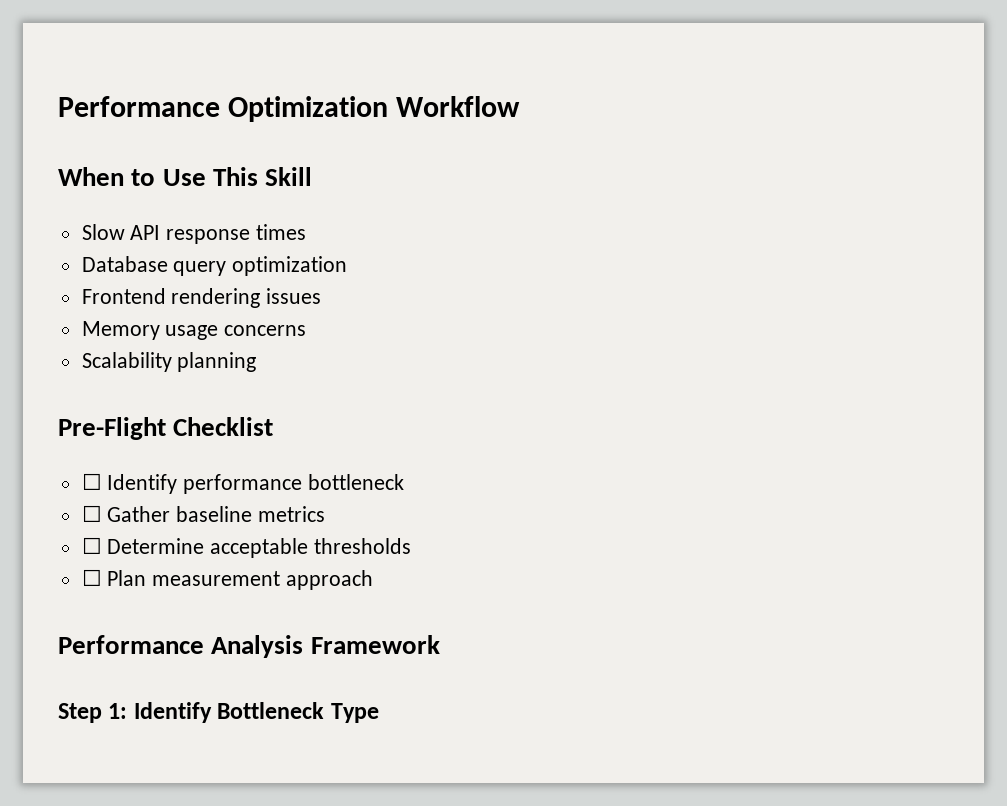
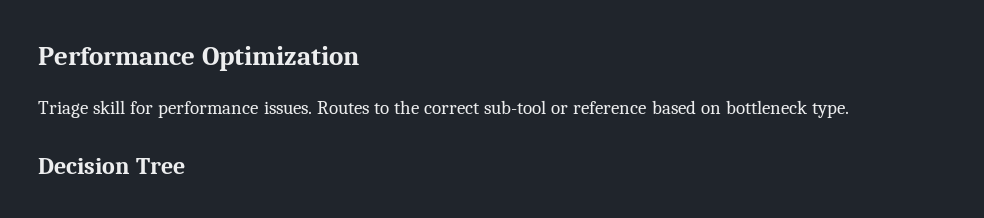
- Performance Optimization Workflow
- When to Use This Skill
- Slow API response times
- Database query optimization
- Frontend rendering issues
- Memory usage concerns
- Scalability planning
- Pre-Flight Checklist
- ☐ Identify performance bottleneck
- ☐ Gather baseline metrics
- ☐ Determine acceptable thresholds
- ☐ Plan measurement approach
- Performance Analysis Framework
- Step 1: Identify Bottleneck Type
+ Performance Optimization
+ Triage skill for performance issues. Routes to the correct sub-tool or reference based on bottleneck type.
+ Decision Tree

